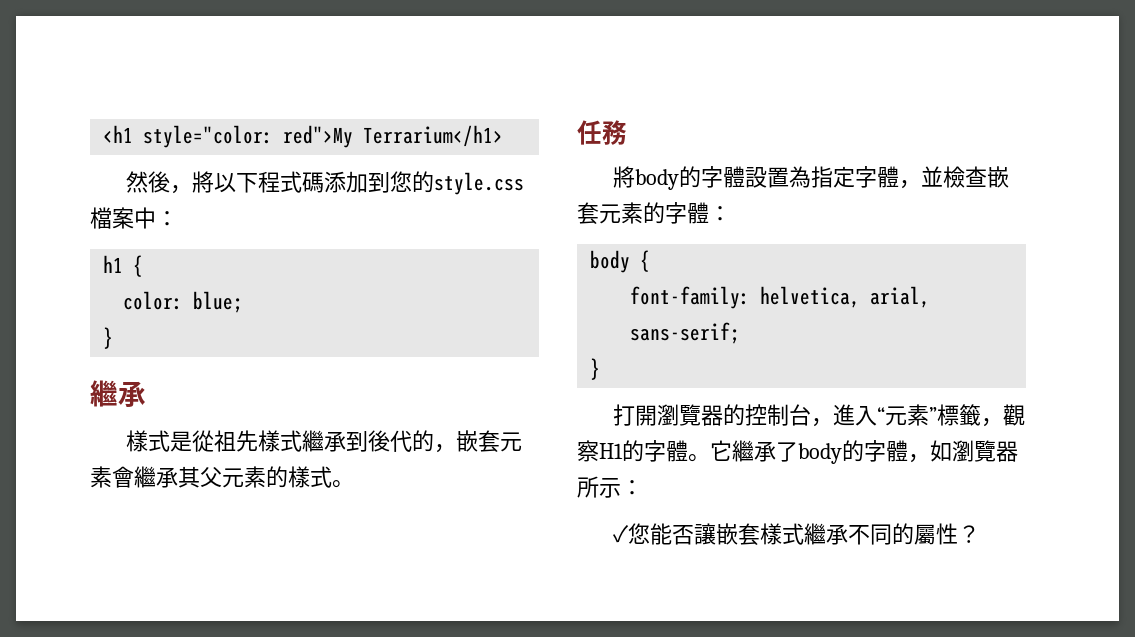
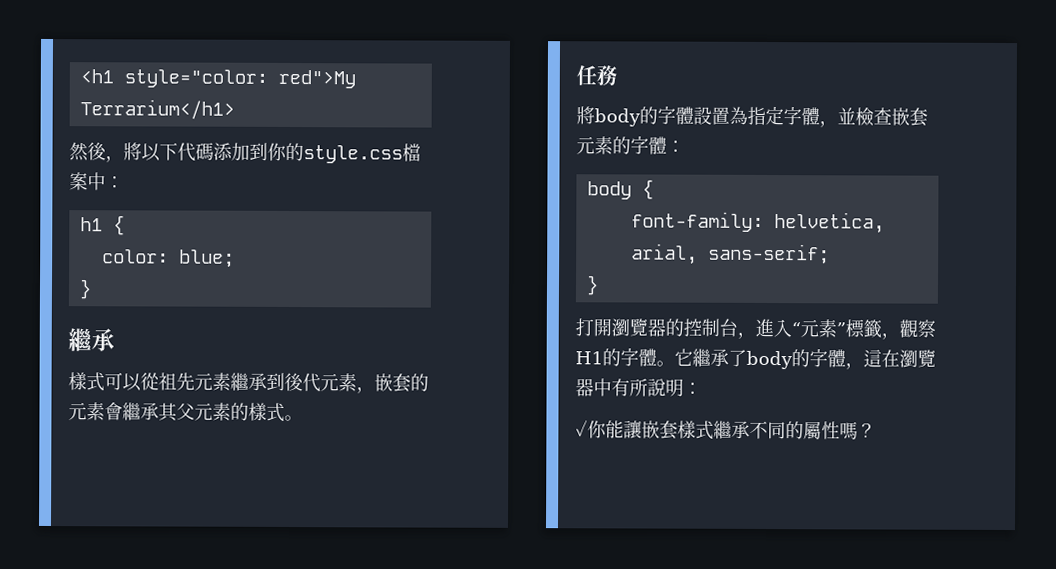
- 然後，將以下程式碼添加到您的style.css檔案中：
+ 然後，將以下代碼添加到你的style.css檔案中：
- 樣式是從祖先樣式繼承到後代的，嵌套元素會繼承其父元素的樣式。
+ 樣式可以從祖先元素繼承到後代元素，嵌套的元素會繼承其父元素的樣式。
- 它繼承了body的字體，如瀏覽器所示：
+ 它繼承了body的字體，這在瀏覽器中有所說明：
- ✓您能否讓嵌套樣式繼承不同的屬性？
+ ✓你能讓嵌套樣式繼承不同的屬性嗎？

